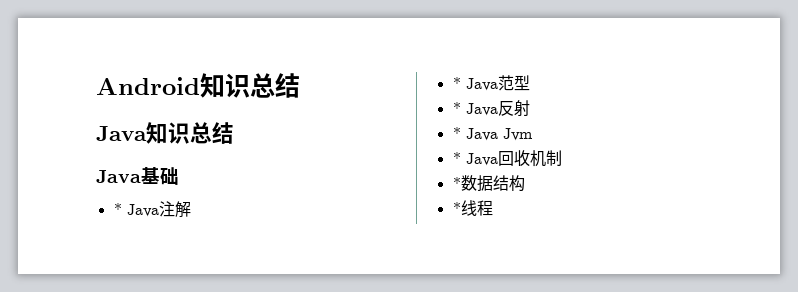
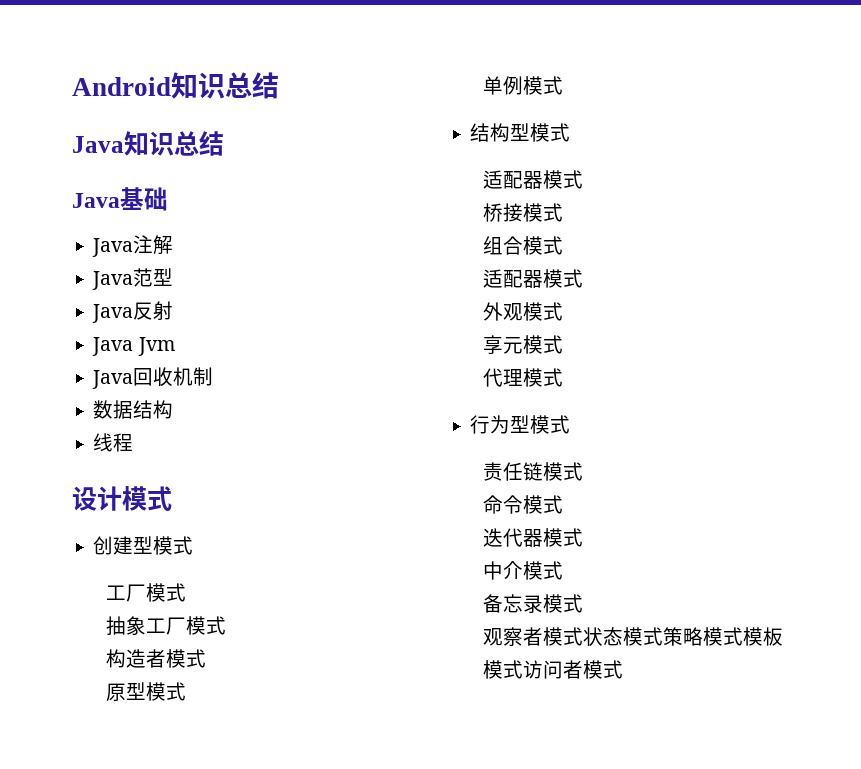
- * Java注解
+ Java注解
- * Java范型
+ Java范型
- * Java反射
+ Java反射
- * Java Jvm
+ Java Jvm
- * Java回收机制
+ Java回收机制
- *数据结构
+ 数据结构
- *线程
+ 线程
+ 设计模式
+ 创建型模式
+ 工厂模式
+ 抽象工厂模式
+ 构造者模式
+ 原型模式
+ 单例模式
+ 结构型模式
+ 适配器模式
+ 桥接模式
+ 组合模式
+ 适配器模式
+ 外观模式
+ 享元模式
+ 代理模式
+ 行为型模式
+ 责任链模式
+ 命令模式
+ 迭代器模式
+ 中介模式
+ 备忘录模式
+ 观察者模式状态模式策略模式模板模式访问者模式

